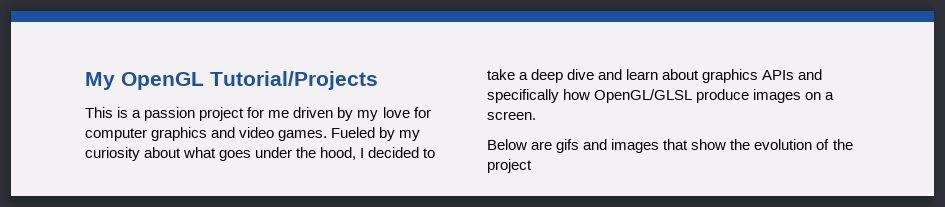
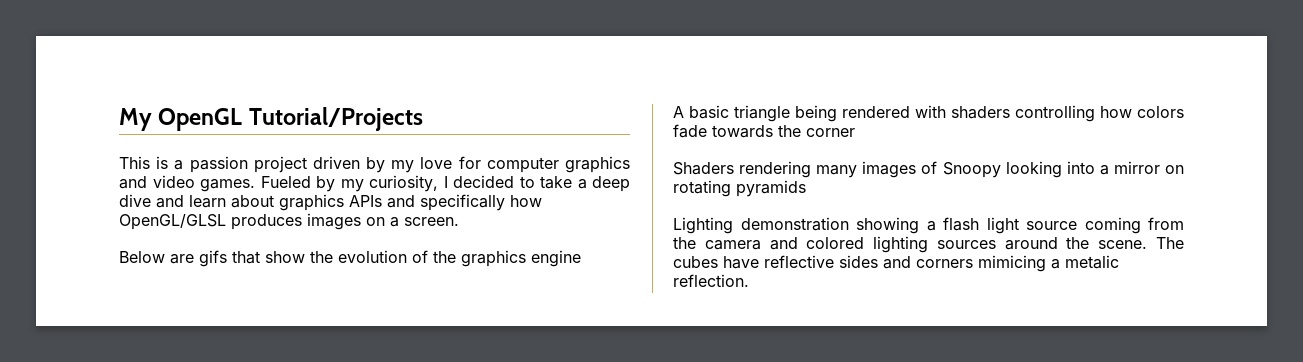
- This is a passion project for me driven by my love for computer graphics and video games.
+ This is a passion project driven by my love for computer graphics and video games.
- Fueled by my curiosity about what goes under the hood, I decided to take a deep dive and learn about graphics APIs and specifically how OpenGL/GLSL produce images on a screen.
+ Fueled by my curiosity, I decided to take a deep dive and learn about graphics APIs and specifically how OpenGL/GLSL produces images on a screen.
- Below are gifs and images that show the evolution of the project
+ Below are gifs that show the evolution of the graphics engine
+ A basic triangle being rendered with shaders controlling how colors fade towards the corner
+ Shaders rendering many images of Snoopy looking into a mirror on rotating pyramids
+ Lighting demonstration showing a flash light source coming from the camera and colored lighting sources around the scene. The cubes have reflective sides and corners mimicing a metalic reflection.

